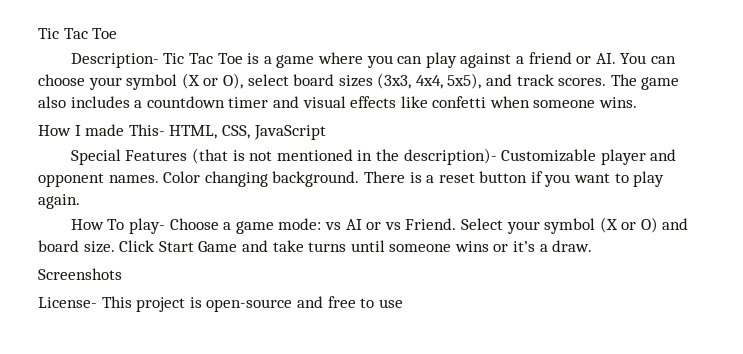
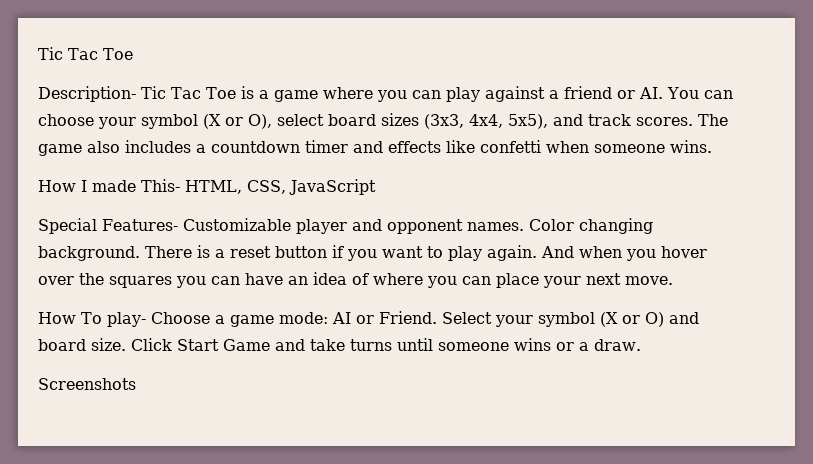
- The game also includes a countdown timer and visual effects like confetti when someone wins.
+ The game also includes a countdown timer and effects like confetti when someone wins.
- Special Features (that is not mentioned in the description)- Customizable player and opponent names.
+ Special Features- Customizable player and opponent names.
+ And when you hover over the squares you can have an idea of where you can place your next move.
- How To play- Choose a game mode: vs AI or vs Friend.
+ How To play- Choose a game mode: AI or Friend.
- Click Start Game and take turns until someone wins or it’s a draw.
+ Click Start Game and take turns until someone wins or a draw.
- License- This project is open-source and free to use

